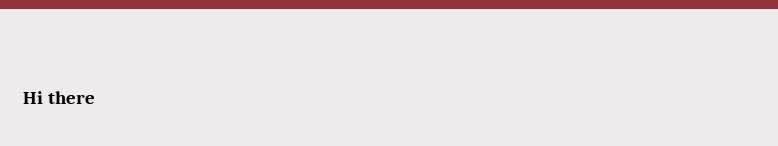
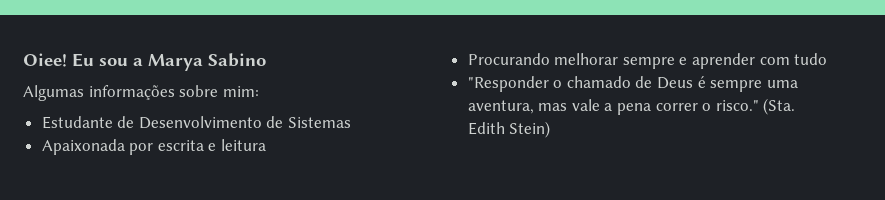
- Hi there
+ Oiee! Eu sou a Marya Sabino
+ Algumas informações sobre mim:
+ Estudante de Desenvolvimento de Sistemas
+ Apaixonada por escrita e leitura
+ Procurando melhorar sempre e aprender com tudo
+ "Responder o chamado de Deus é sempre uma aventura, mas vale a pena correr o risco." (Sta. Edith Stein)

